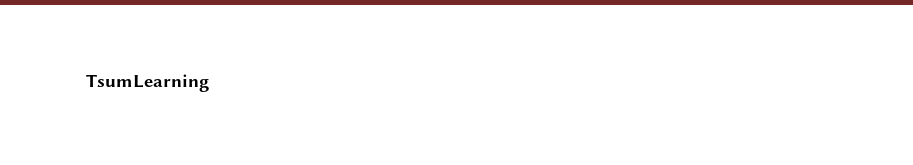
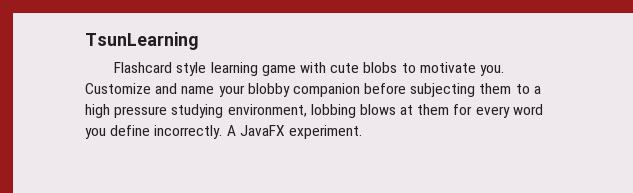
- TsumLearning
+ TsunLearning
+ Flashcard style learning game with cute blobs to motivate you. Customize and name your blobby companion before subjecting them to a high pressure studying environment, lobbing blows at them for every word you define incorrectly. A JavaFX experiment.

